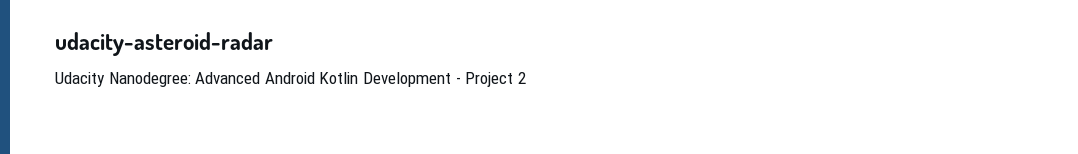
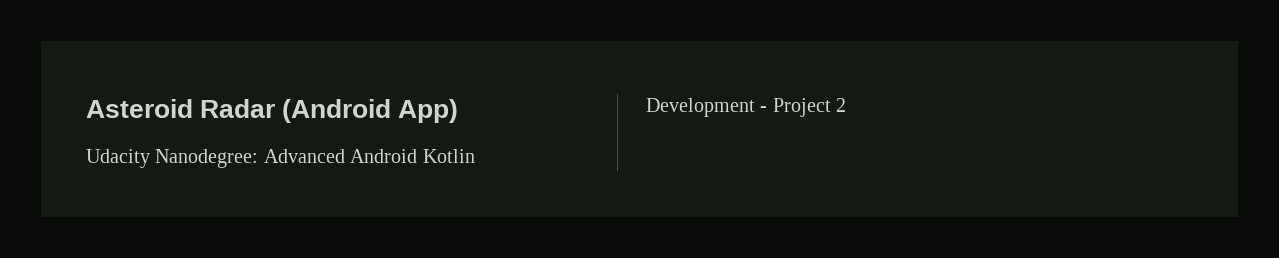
- udacity-asteroid-radar
+ Asteroid Radar (Android App)

